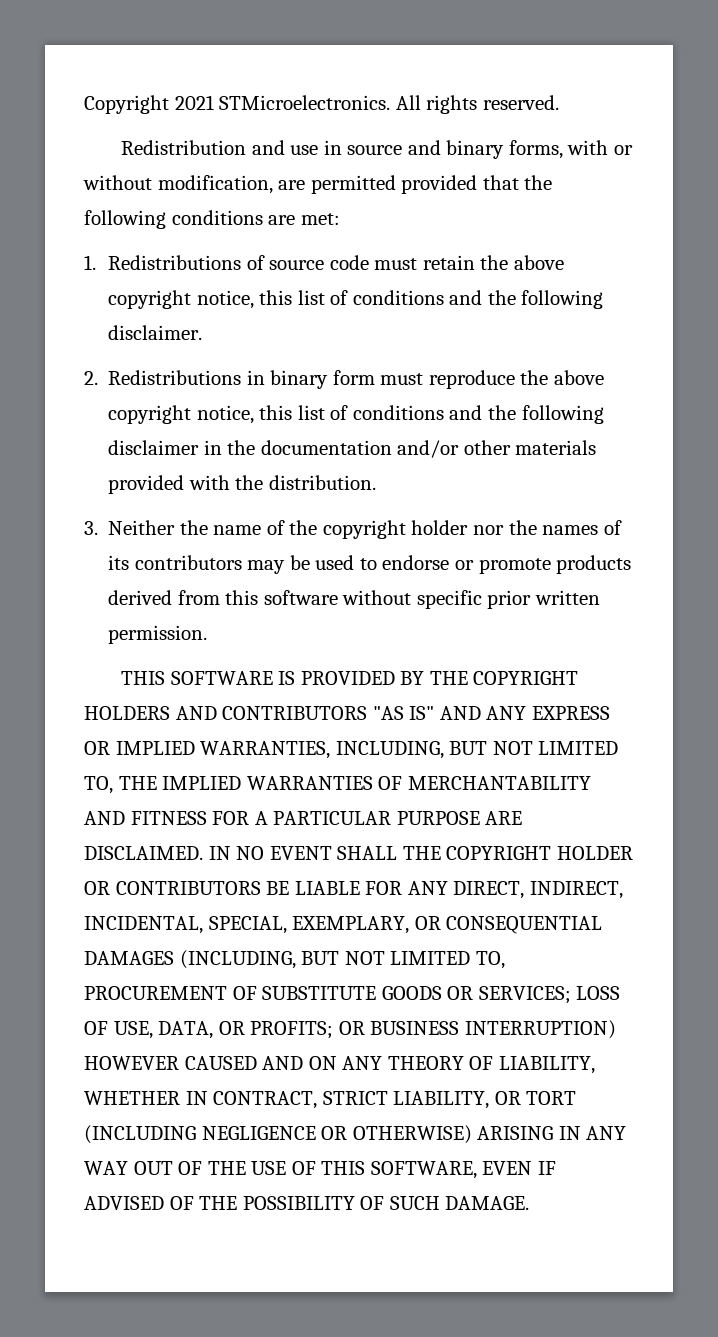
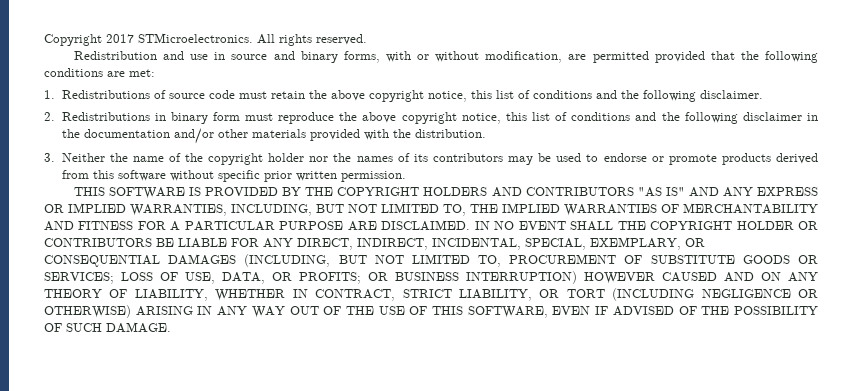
- Copyright 2021 STMicroelectronics.
+ Copyright 2017 STMicroelectronics.

